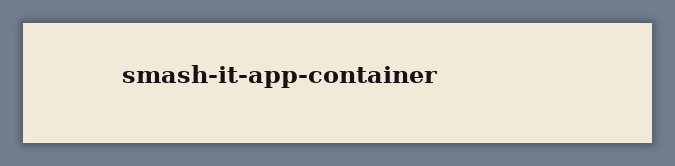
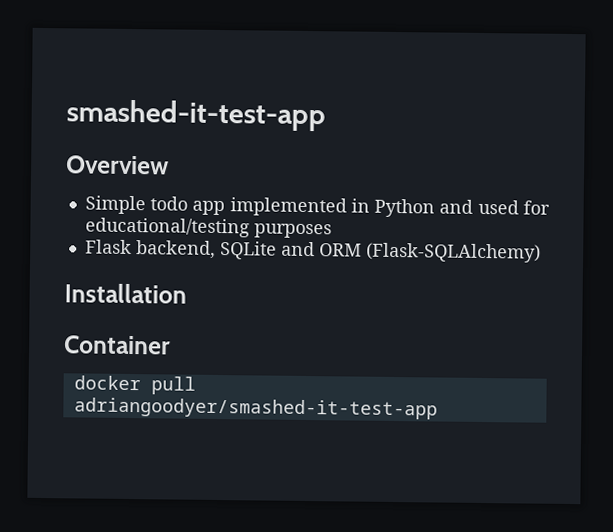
- smash-it-app-container
+ smashed-it-test-app
+ Overview
+ Simple todo app implemented in Python and used for educational/testing purposes
+ Flask backend, SQLite and ORM (Flask-SQLAlchemy)
+ Installation
+ Container
+ docker pull adriangoodyer/smashed-it-test-app

